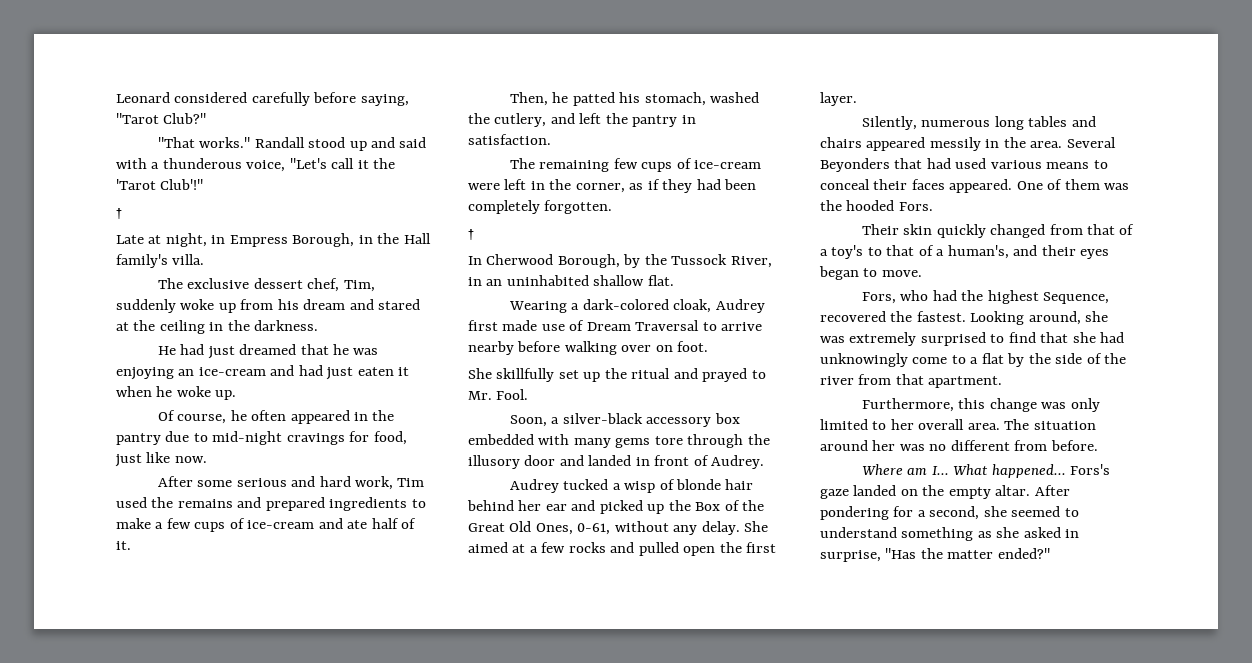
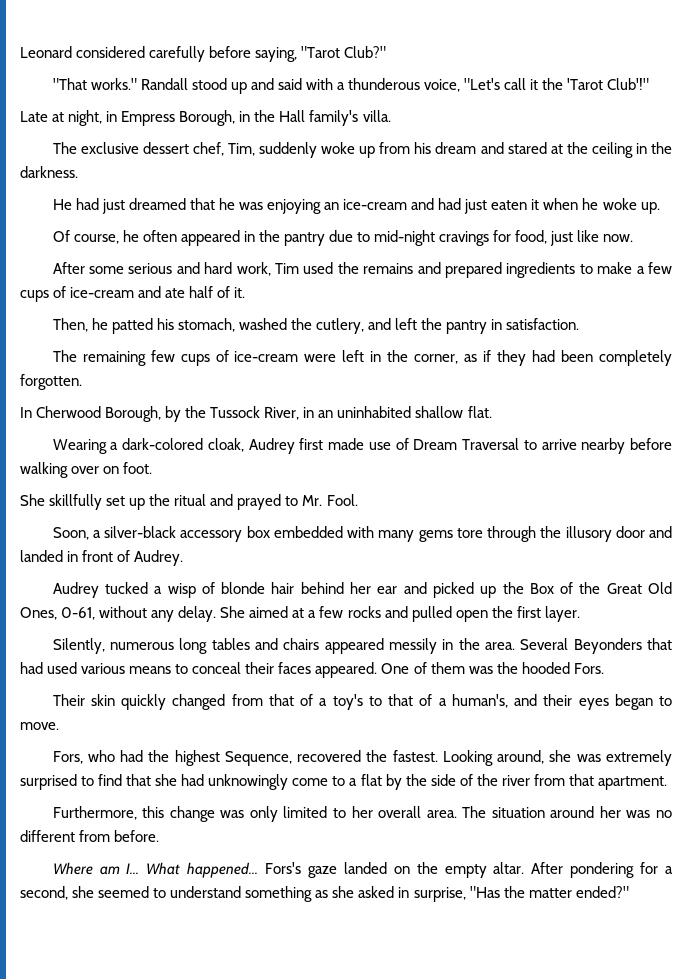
  Randall stood up and said with a thunderous voice, "Let's call it the 'Tarot Club'!"
- †
  The remaining few cups of ice-cream were left in the corner, as if they had been completely forgotten.
- †

